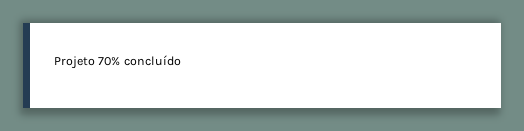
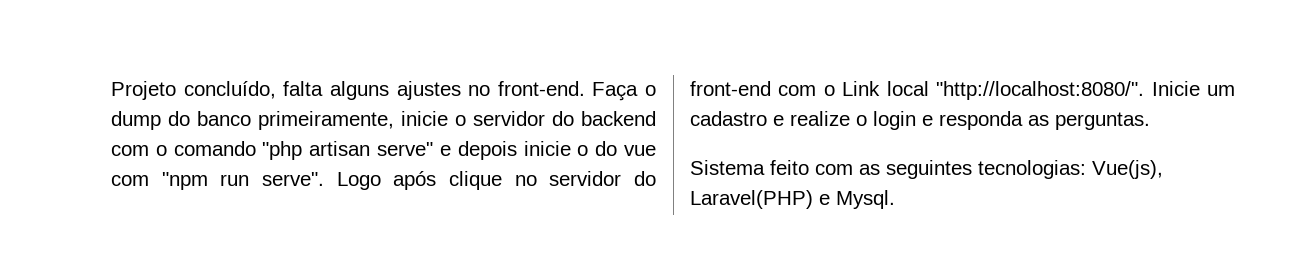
- Projeto 70% concluído
+ Projeto concluído, falta alguns ajustes no front-end. Faça o dump do banco primeiramente, inicie o servidor do backend com o comando "php artisan serve" e depois inicie o do vue com "npm run serve". Logo após clique no servidor do front-end com o Link local "http://localhost:8080/". Inicie um cadastro e realize o login e responda as perguntas.
+ Sistema feito com as seguintes tecnologias: Vue(js), Laravel(PHP) e Mysql.

